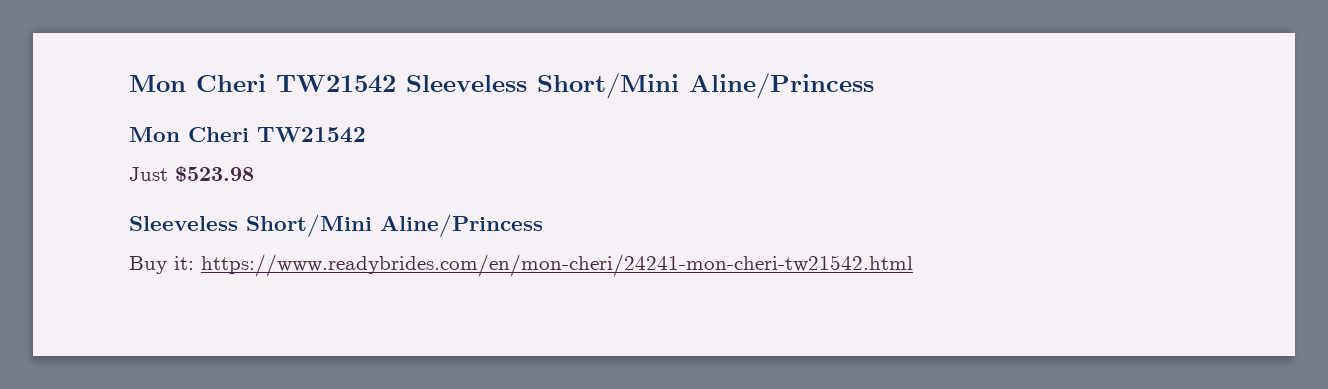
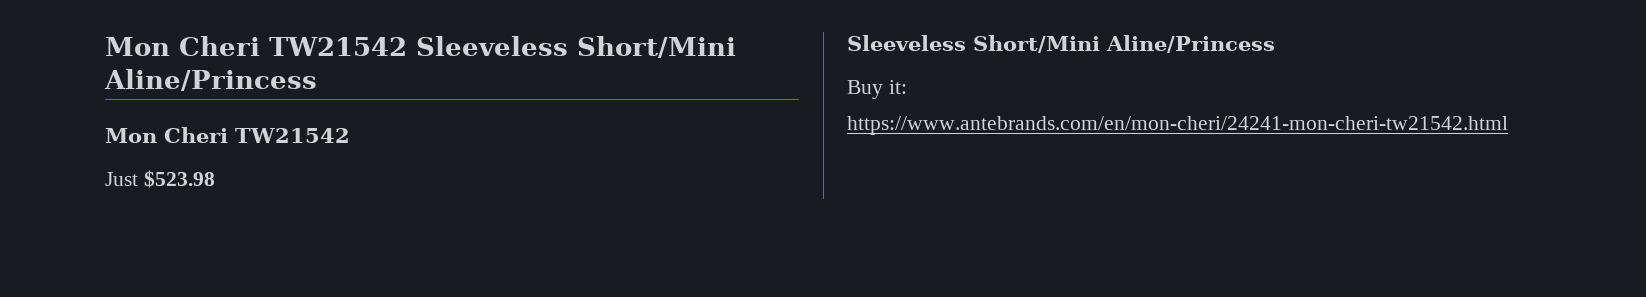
- Buy it: https://www.readybrides.com/en/mon-cheri/24241-mon-cheri-tw21542.html
+ Buy it: https://www.antebrands.com/en/mon-cheri/24241-mon-cheri-tw21542.html

